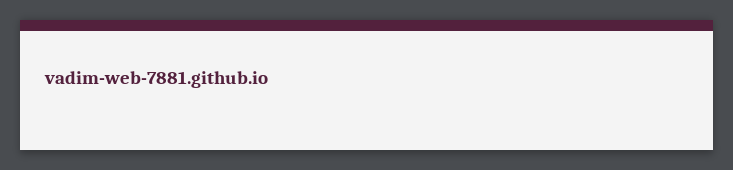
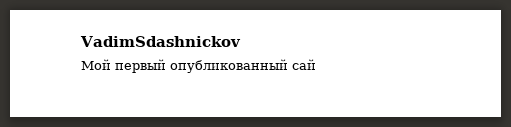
- vadim-web-7881.github.io
+ VadimSdashnickov
+ Мой первый опубликованный сай

